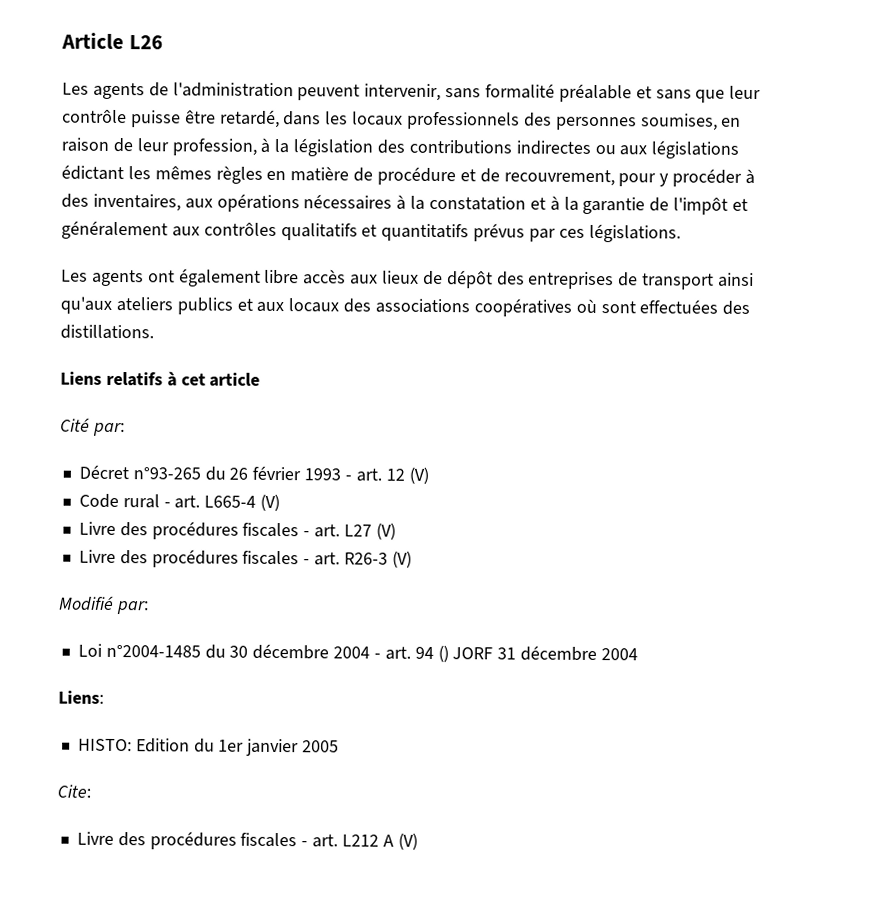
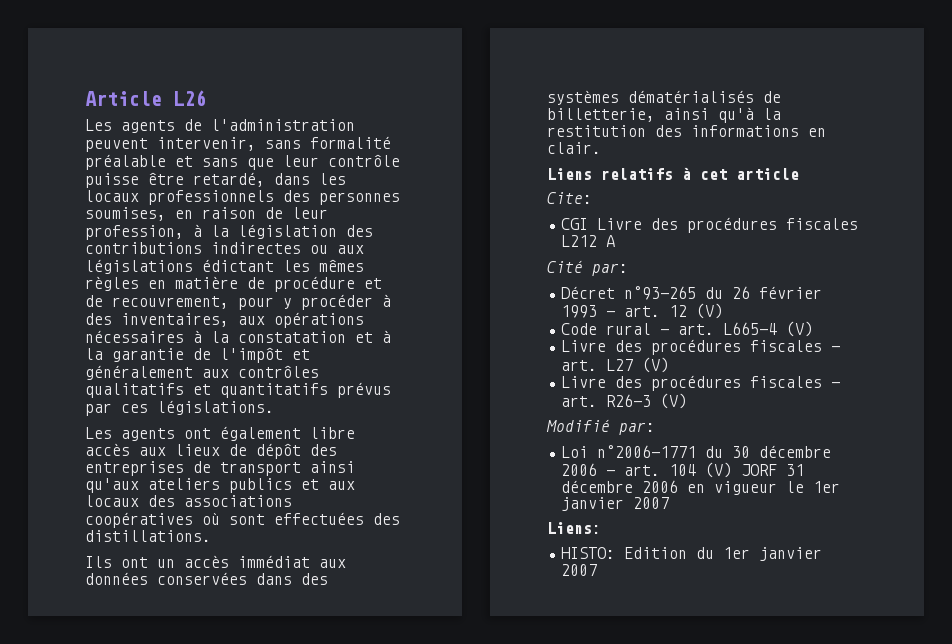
+ Ils ont un accès immédiat aux données conservées dans des systèmes dématérialisés de billetterie, ainsi qu'à la restitution des informations en clair.
+ Cite:
+ CGI Livre des procédures fiscales L212 A
- Loi n°2004-1485 du 30 décembre 2004 - art. 94 () JORF 31 décembre 2004
+ Loi n°2006-1771 du 30 décembre 2006 - art. 104 (V) JORF 31 décembre 2006 en vigueur le 1er janvier 2007
- HISTO: Edition du 1er janvier 2005
- Cite:
- Livre des procédures fiscales - art. L212 A (V)
+ HISTO: Edition du 1er janvier 2007

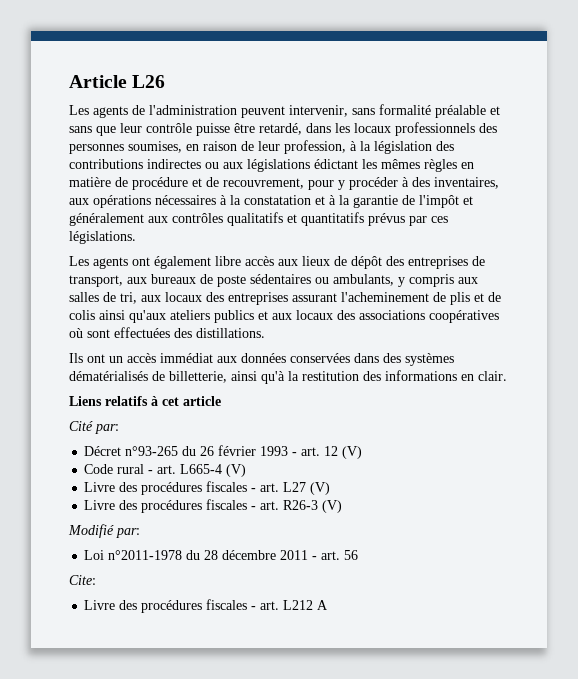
- Les agents ont également libre accès aux lieux de dépôt des entreprises de transport ainsi qu'aux ateliers publics et aux locaux des associations coopératives où sont effectuées des distillations.
+ Les agents ont également libre accès aux lieux de dépôt des entreprises de transport, aux bureaux de poste sédentaires ou ambulants, y compris aux salles de tri, aux locaux des entreprises assurant l'acheminement de plis et de colis ainsi qu'aux ateliers publics et aux locaux des associations coopératives où sont effectuées des distillations.
- Cite:
- CGI Livre des procédures fiscales L212 A
- Loi n°2006-1771 du 30 décembre 2006 - art. 104 (V) JORF 31 décembre 2006 en vigueur le 1er janvier 2007
- Liens:
- HISTO: Edition du 1er janvier 2007
+ Loi n°2011-1978 du 28 décembre 2011 - art. 56
+ Cite:
+ Livre des procédures fiscales - art. L212 A

